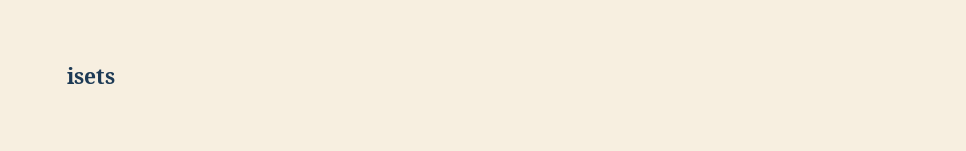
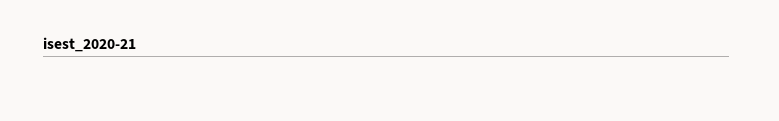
- isets
+ isest_2020-21

